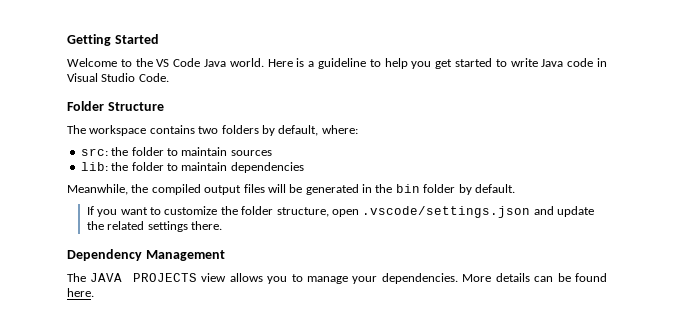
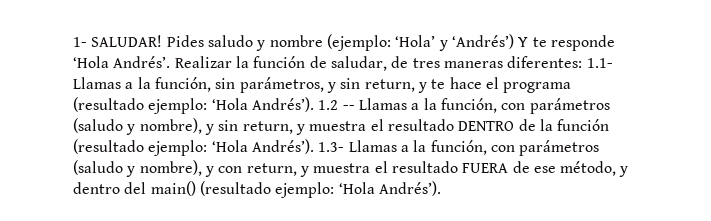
- Getting Started
- Welcome to the VS Code Java world. Here is a guideline to help you get started to write Java code in Visual Studio Code.
- Folder Structure
- The workspace contains two folders by default, where:
- src: the folder to maintain sources
- lib: the folder to maintain dependencies
- Meanwhile, the compiled output files will be generated in the bin folder by default.
- If you want to customize the folder structure, open .vscode/settings.json and update the related settings there.
- Dependency Management
- The JAVA PROJECTS view allows you to manage your dependencies. More details can be found here.
+ 1- SALUDAR! Pides saludo y nombre (ejemplo: ‘Hola’ y ‘Andrés’) Y te responde ‘Hola Andrés’. Realizar la función de saludar, de tres maneras diferentes: 1.1- Llamas a la función, sin parámetros, y sin return, y te hace el programa (resultado ejemplo: ‘Hola Andrés’). 1.2 -- Llamas a la función, con parámetros (saludo y nombre), y sin return, y muestra el resultado DENTRO de la función (resultado ejemplo: ‘Hola Andrés’). 1.3- Llamas a la función, con parámetros (saludo y nombre), y con return, y muestra el resultado FUERA de ese método, y dentro del main() (resultado ejemplo: ‘Hola Andrés’).

